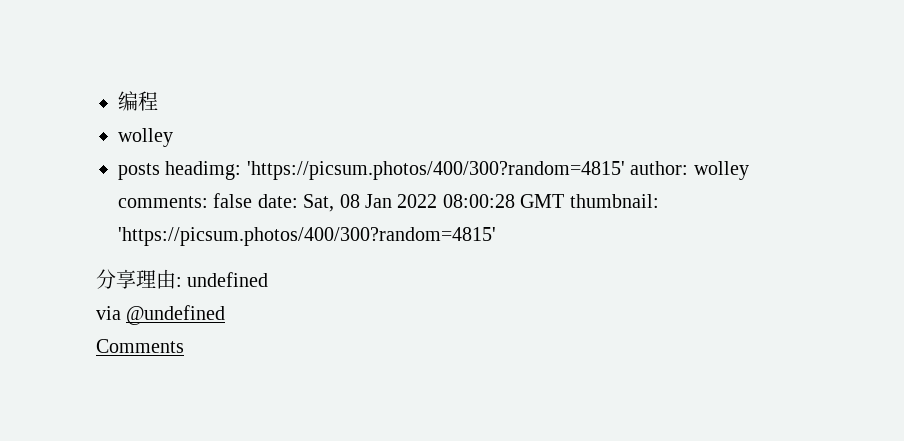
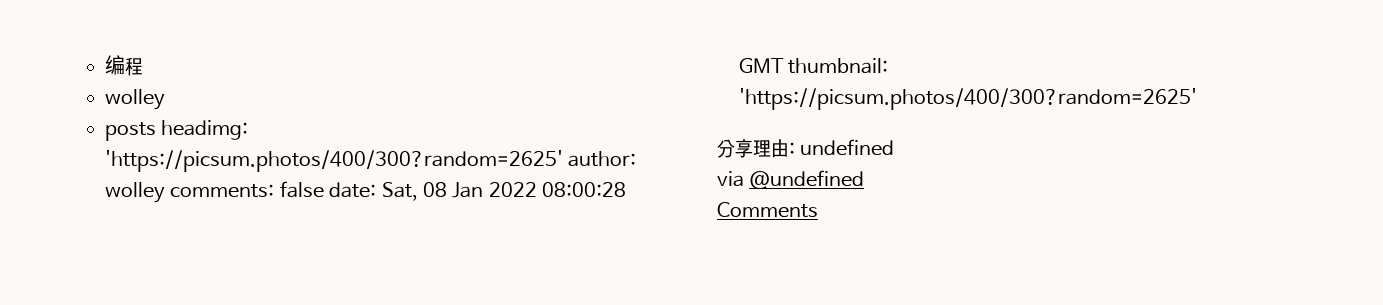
- posts headimg: 'https://picsum.photos/400/300?random=4815' author: wolley comments: false date: Sat, 08 Jan 2022 08:00:28 GMT thumbnail: 'https://picsum.photos/400/300?random=4815'
+ posts headimg: 'https://picsum.photos/400/300?random=2625' author: wolley comments: false date: Sat, 08 Jan 2022 08:00:28 GMT thumbnail: 'https://picsum.photos/400/300?random=2625'

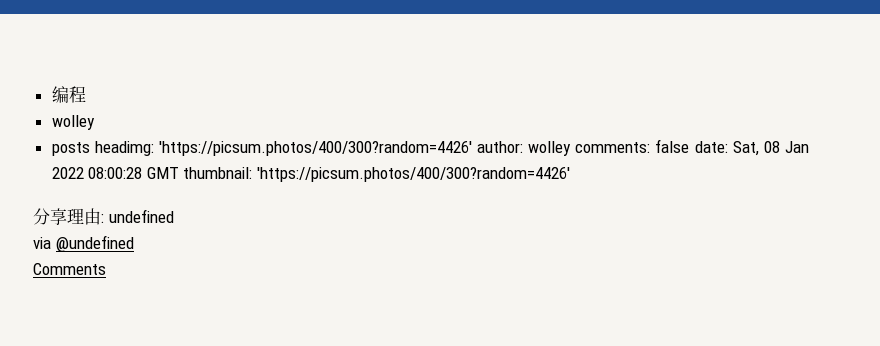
- posts headimg: 'https://picsum.photos/400/300?random=2625' author: wolley comments: false date: Sat, 08 Jan 2022 08:00:28 GMT thumbnail: 'https://picsum.photos/400/300?random=2625'
+ posts headimg: 'https://picsum.photos/400/300?random=4426' author: wolley comments: false date: Sat, 08 Jan 2022 08:00:28 GMT thumbnail: 'https://picsum.photos/400/300?random=4426'

